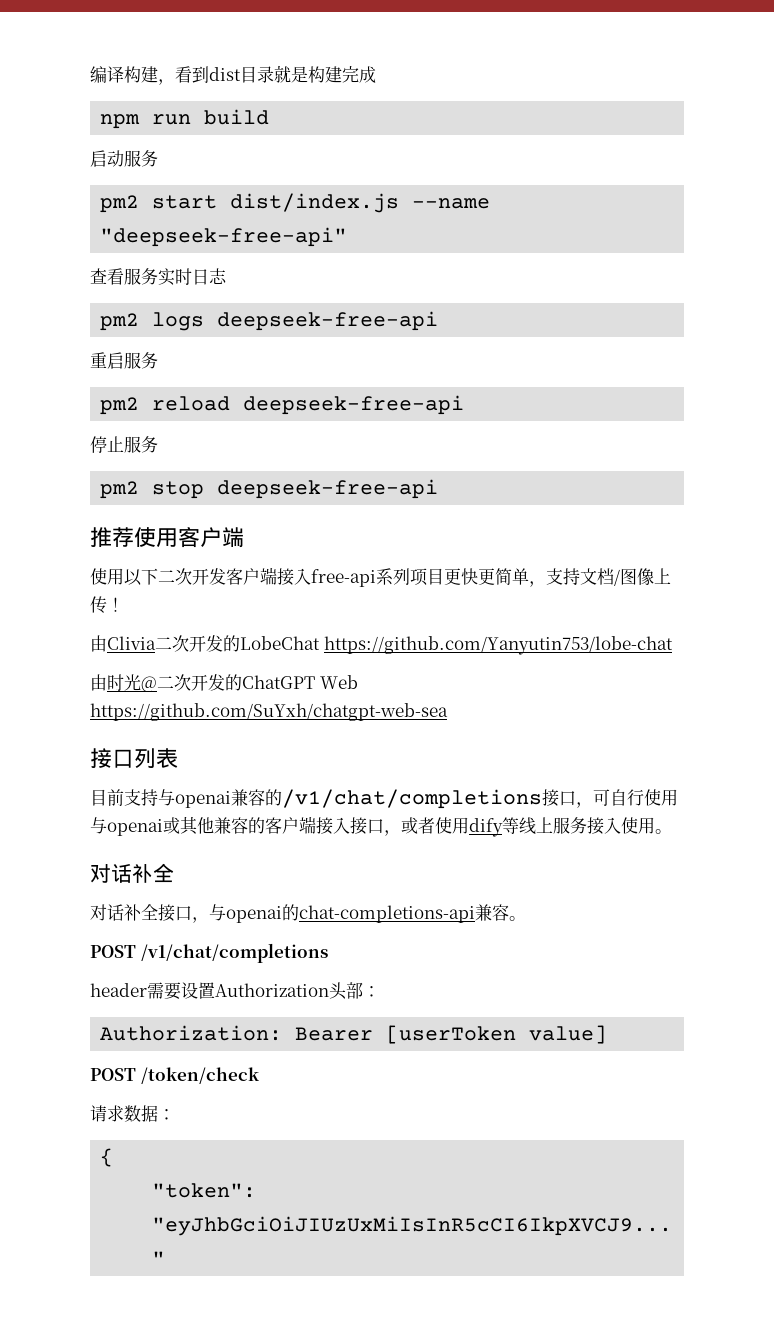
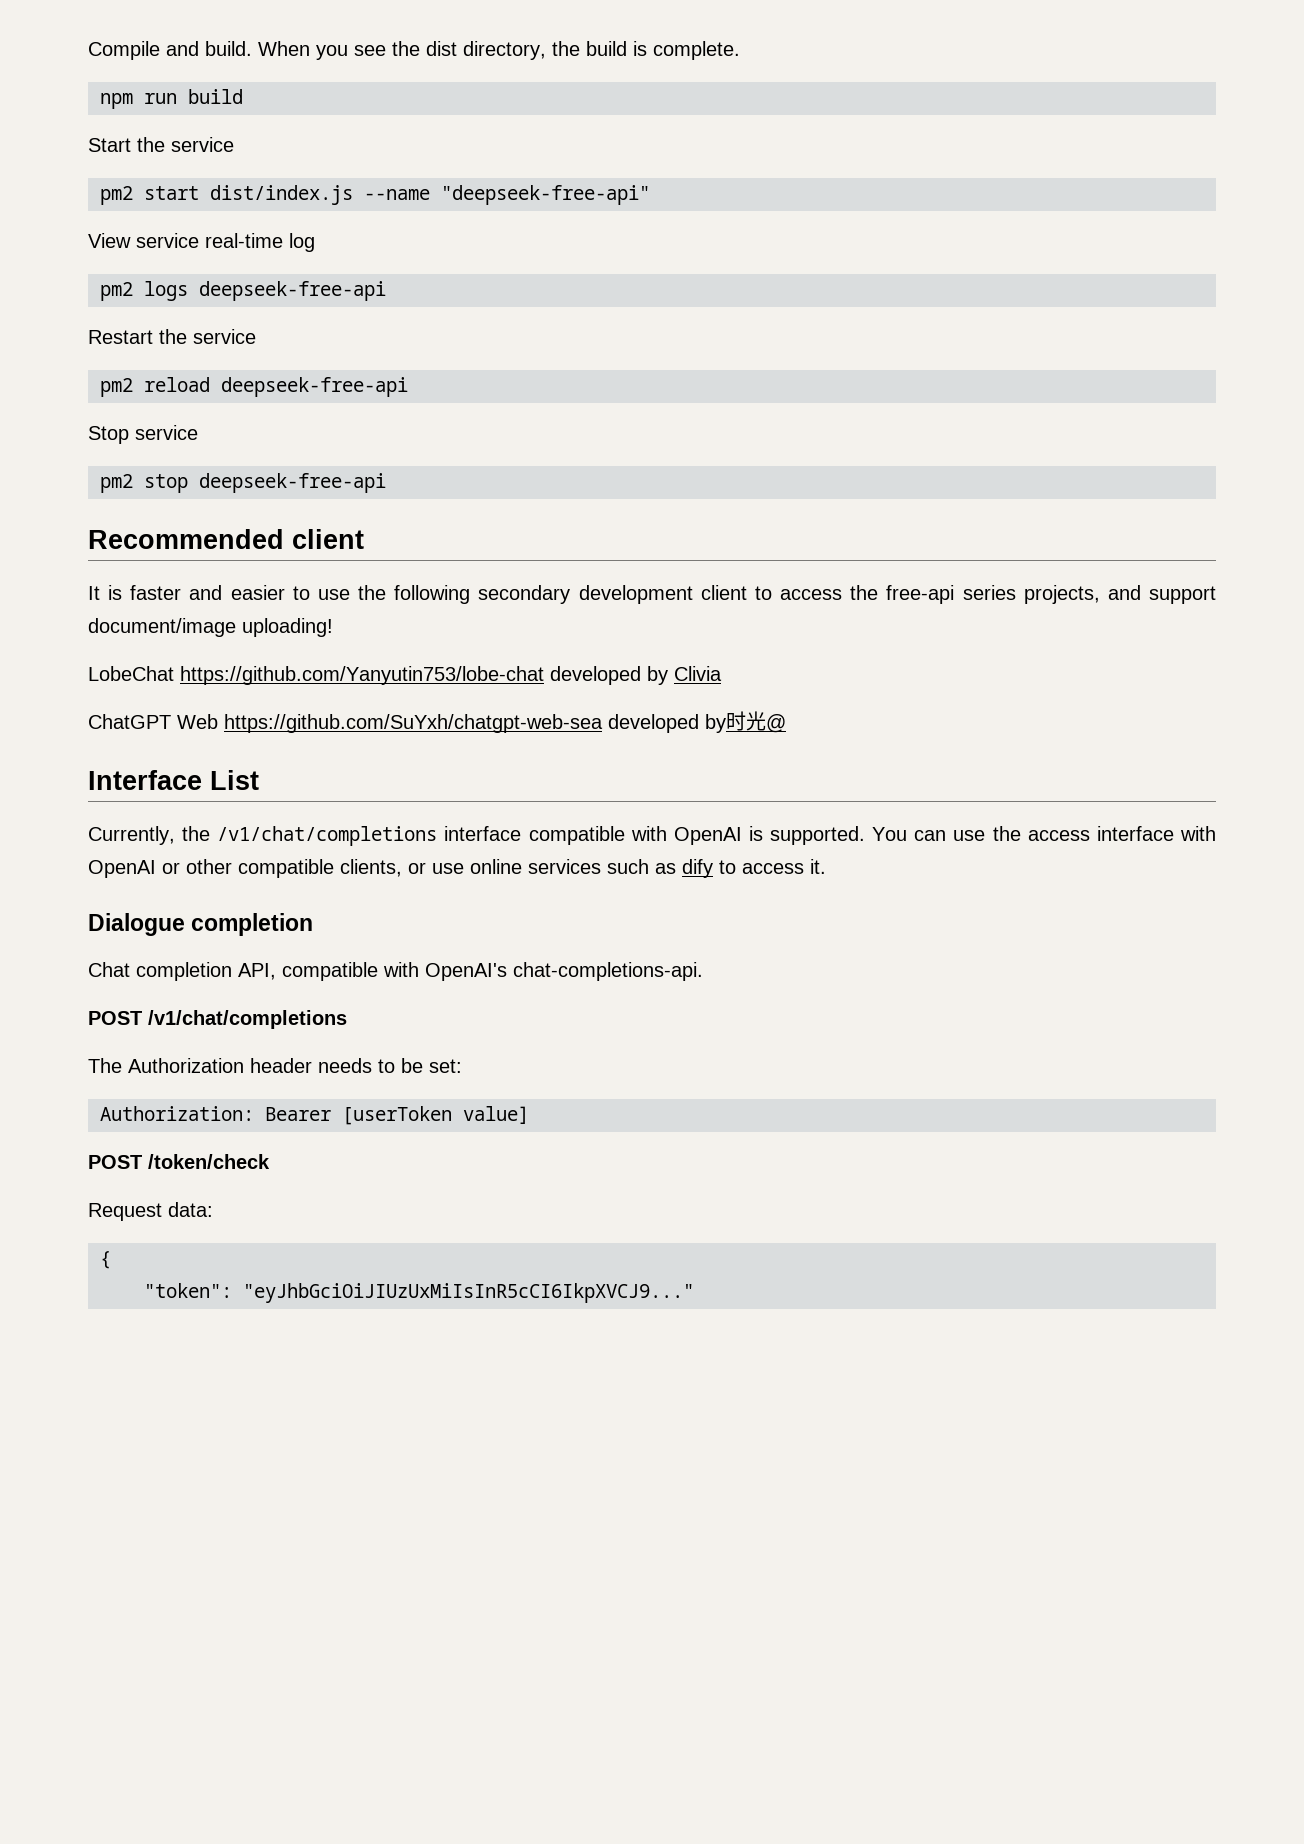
- 编译构建，看到dist目录就是构建完成
+ Compile and build. When you see the dist directory, the build is complete.
- 启动服务
+ Start the service
- 查看服务实时日志
+ View service real-time log
- 重启服务
+ Restart the service
- 停止服务
+ Stop service
- 推荐使用客户端
- 使用以下二次开发客户端接入free-api系列项目更快更简单，支持文档/图像上传！
- 由Clivia二次开发的LobeChat https://github.com/Yanyutin753/lobe-chat
- 由时光@二次开发的ChatGPT Web https://github.com/SuYxh/chatgpt-web-sea
- 接口列表
- 目前支持与openai兼容的/v1/chat/completions接口，可自行使用与openai或其他兼容的客户端接入接口，或者使用dify等线上服务接入使用。
- 对话补全
- 对话补全接口，与openai的chat-completions-api兼容。
+ Recommended client
+ It is faster and easier to use the following secondary development client to access the free-api series projects, and support document/image uploading!
+ LobeChat https://github.com/Yanyutin753/lobe-chat developed by Clivia
+ ChatGPT Web https://github.com/SuYxh/chatgpt-web-sea developed by时光@
+ Interface List
+ Currently, the /v1/chat/completions interface compatible with OpenAI is supported. You can use the access interface with OpenAI or other compatible clients, or use online services such as dify to access it.
+ Dialogue completion
+ Chat completion API, compatible with OpenAI's chat-completions-api.
  POST /v1/chat/completions
- header需要设置Authorization头部：
+ The Authorization header needs to be set:
- 请求数据：
+ Request data:

